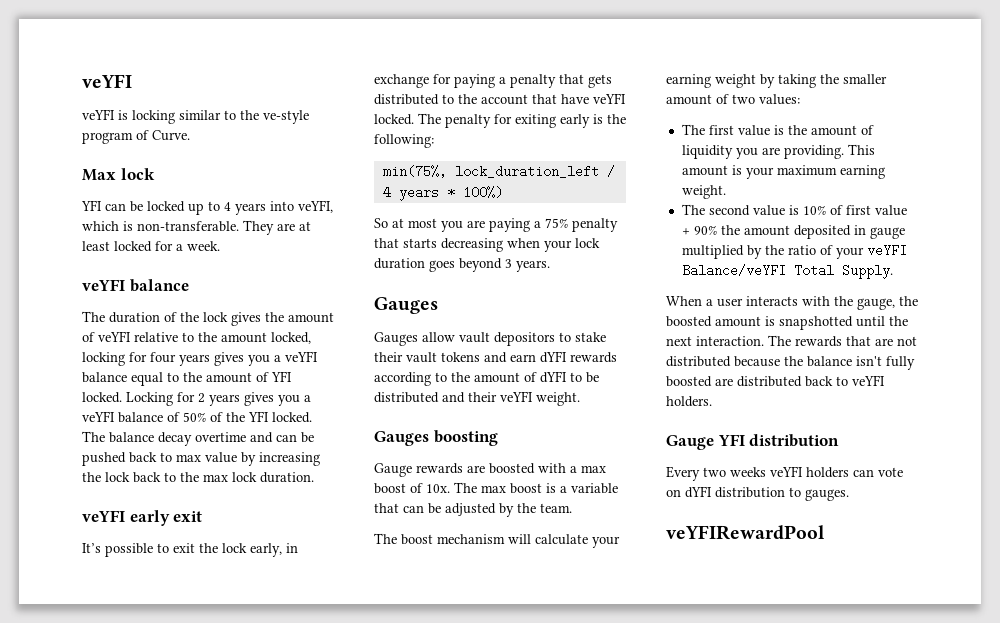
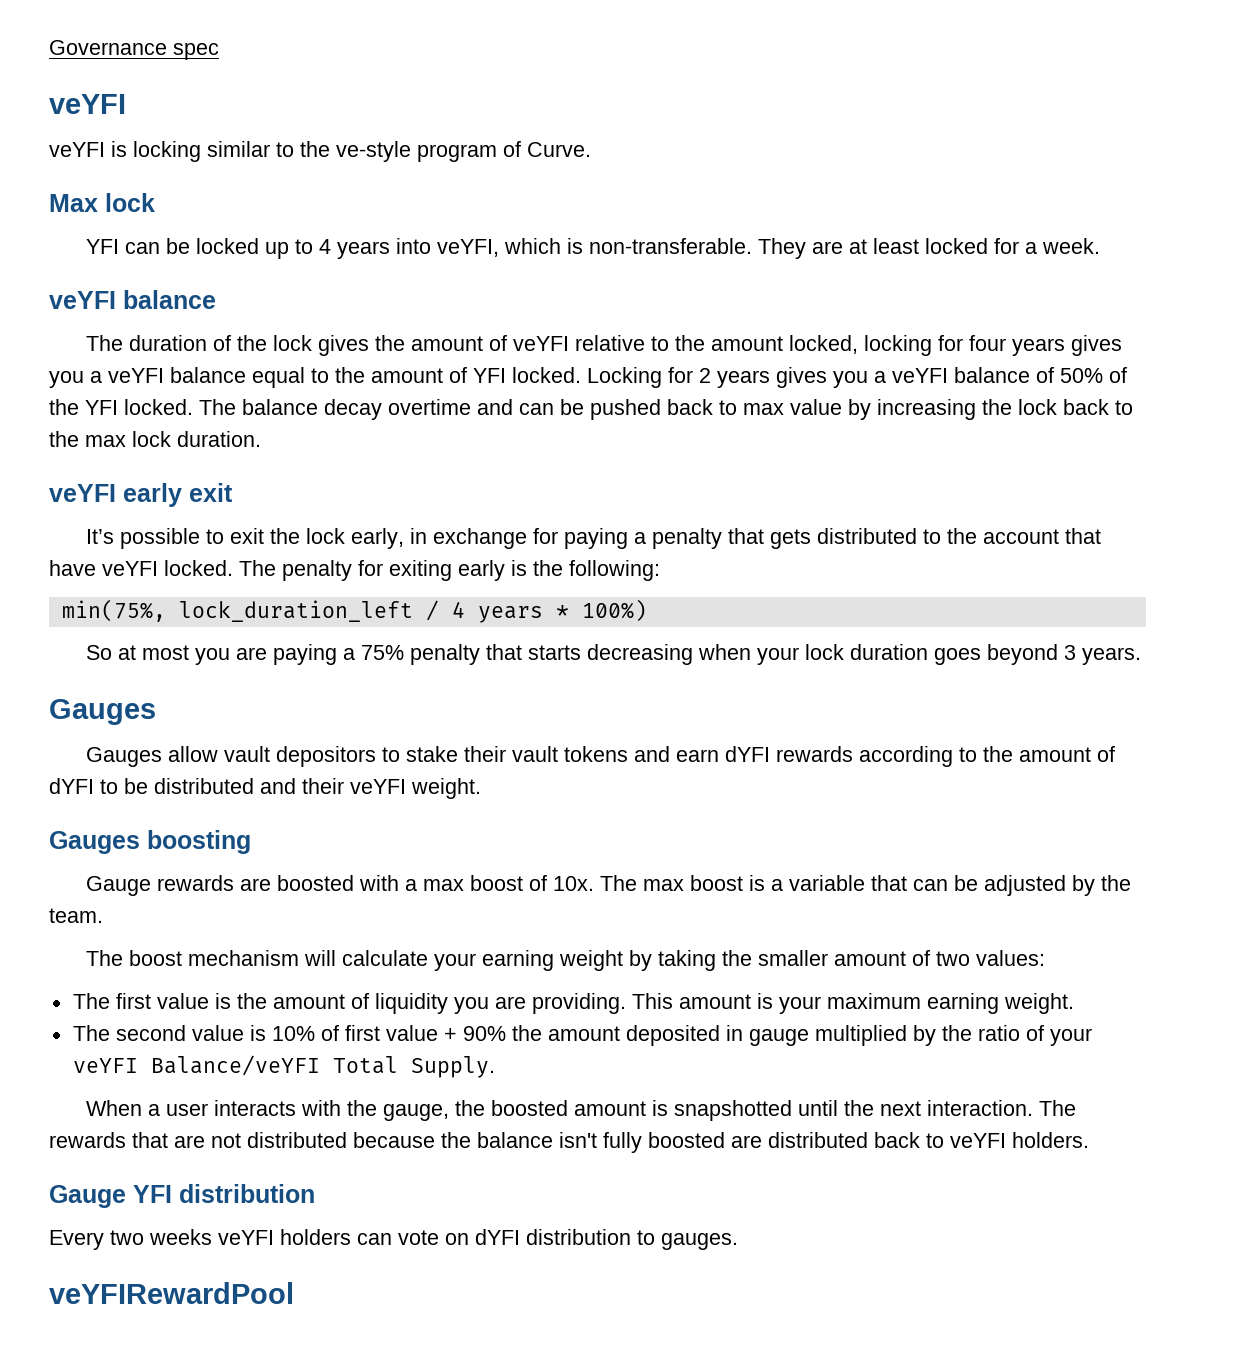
+ Governance spec

